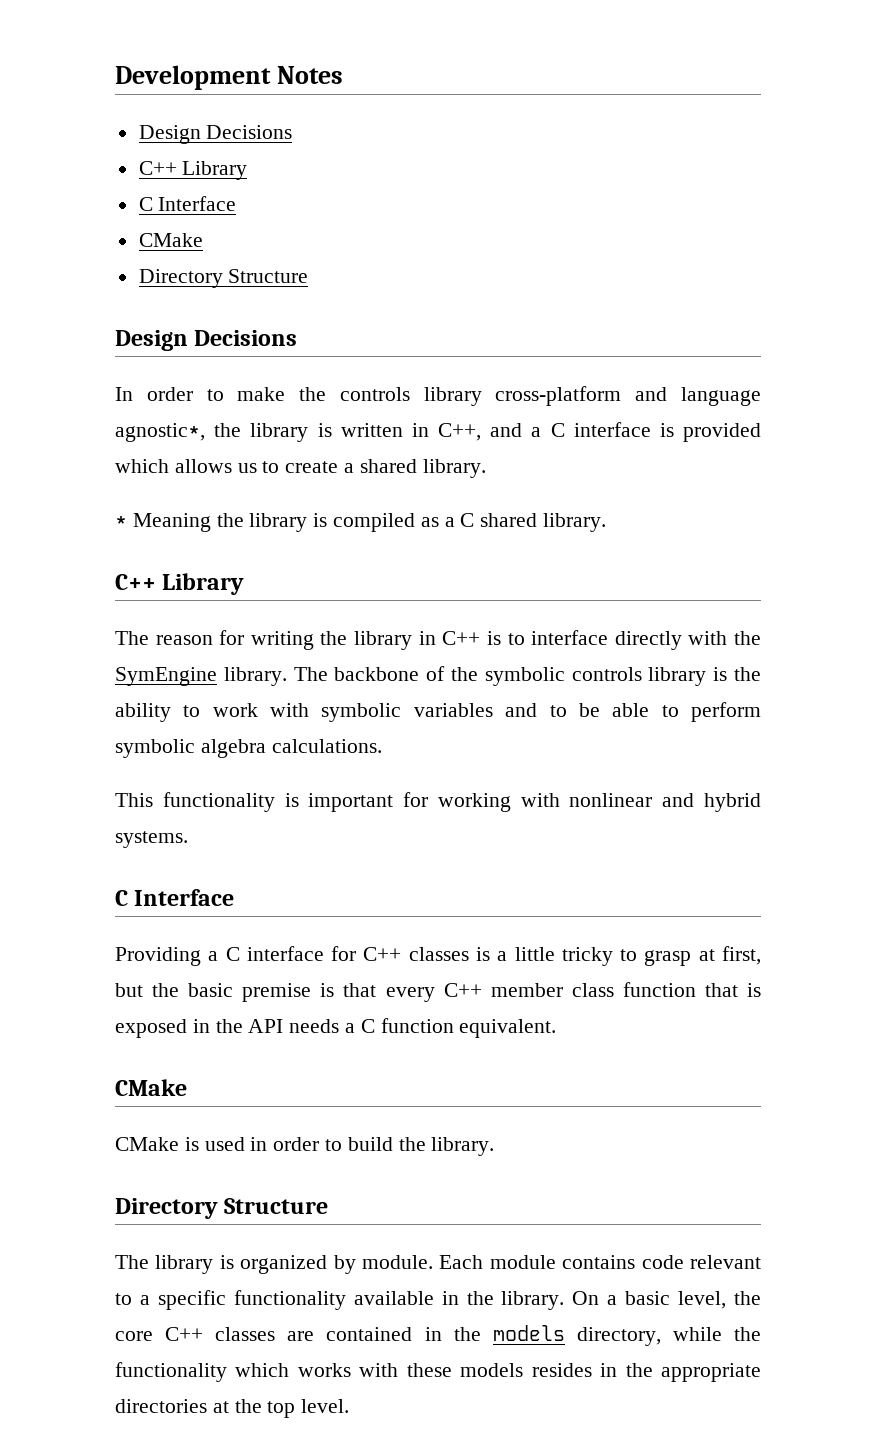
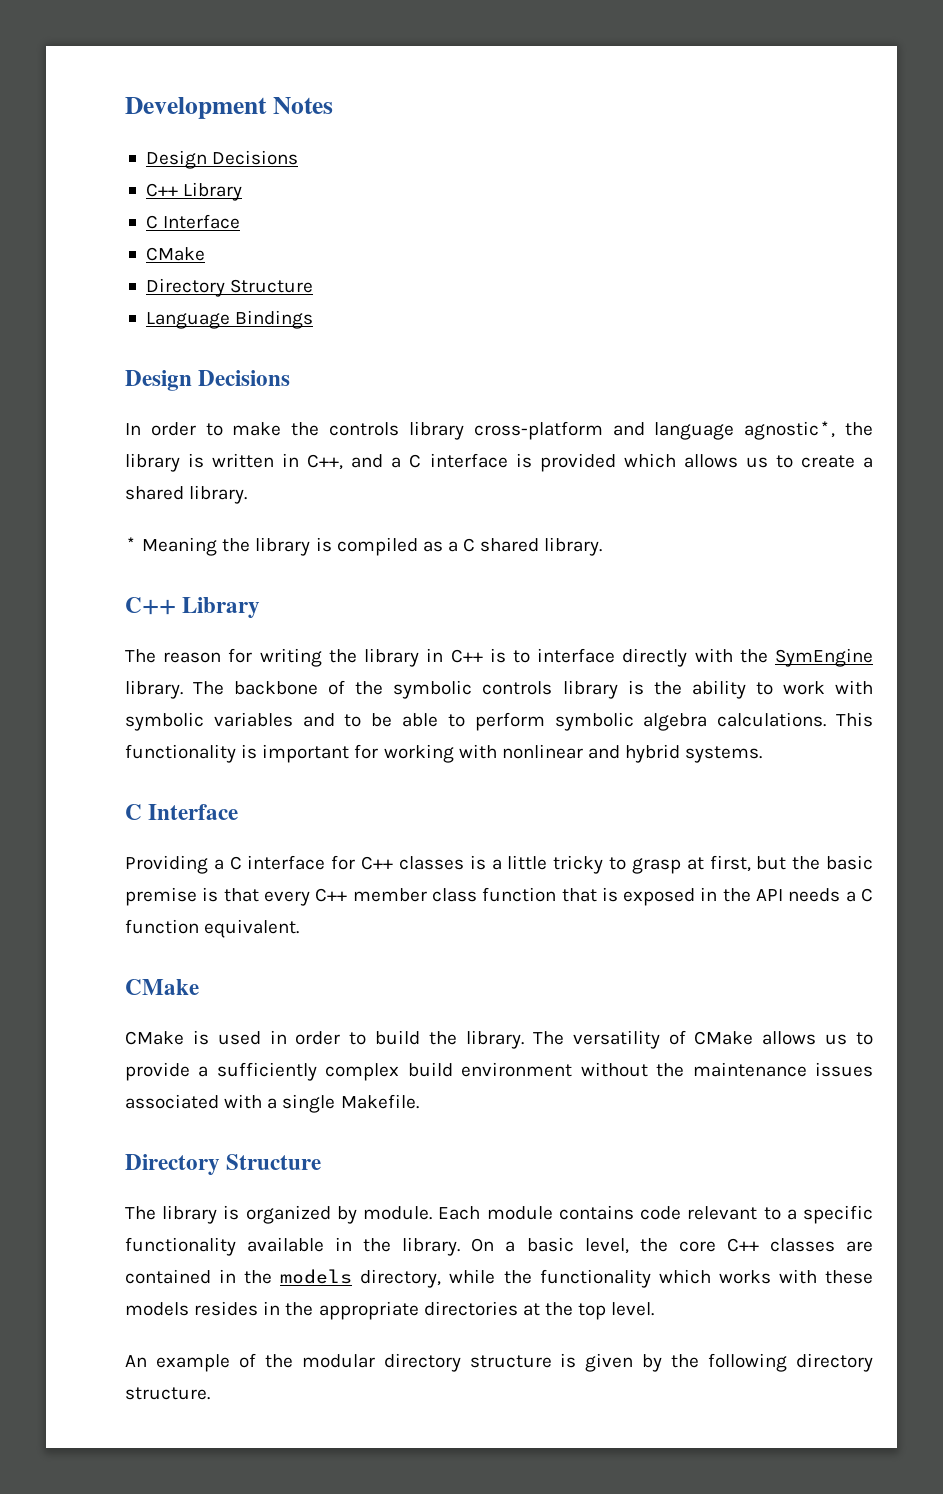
+ Language Bindings
- The backbone of the symbolic controls library is the ability to work with symbolic variables and to be able to perform symbolic algebra calculations.
- This functionality is important for working with nonlinear and hybrid systems.
+ The backbone of the symbolic controls library is the ability to work with symbolic variables and to be able to perform symbolic algebra calculations. This functionality is important for working with nonlinear and hybrid systems.
+ The versatility of CMake allows us to provide a sufficiently complex build environment without the maintenance issues associated with a single Makefile.
+ An example of the modular directory structure is given by the following directory structure.

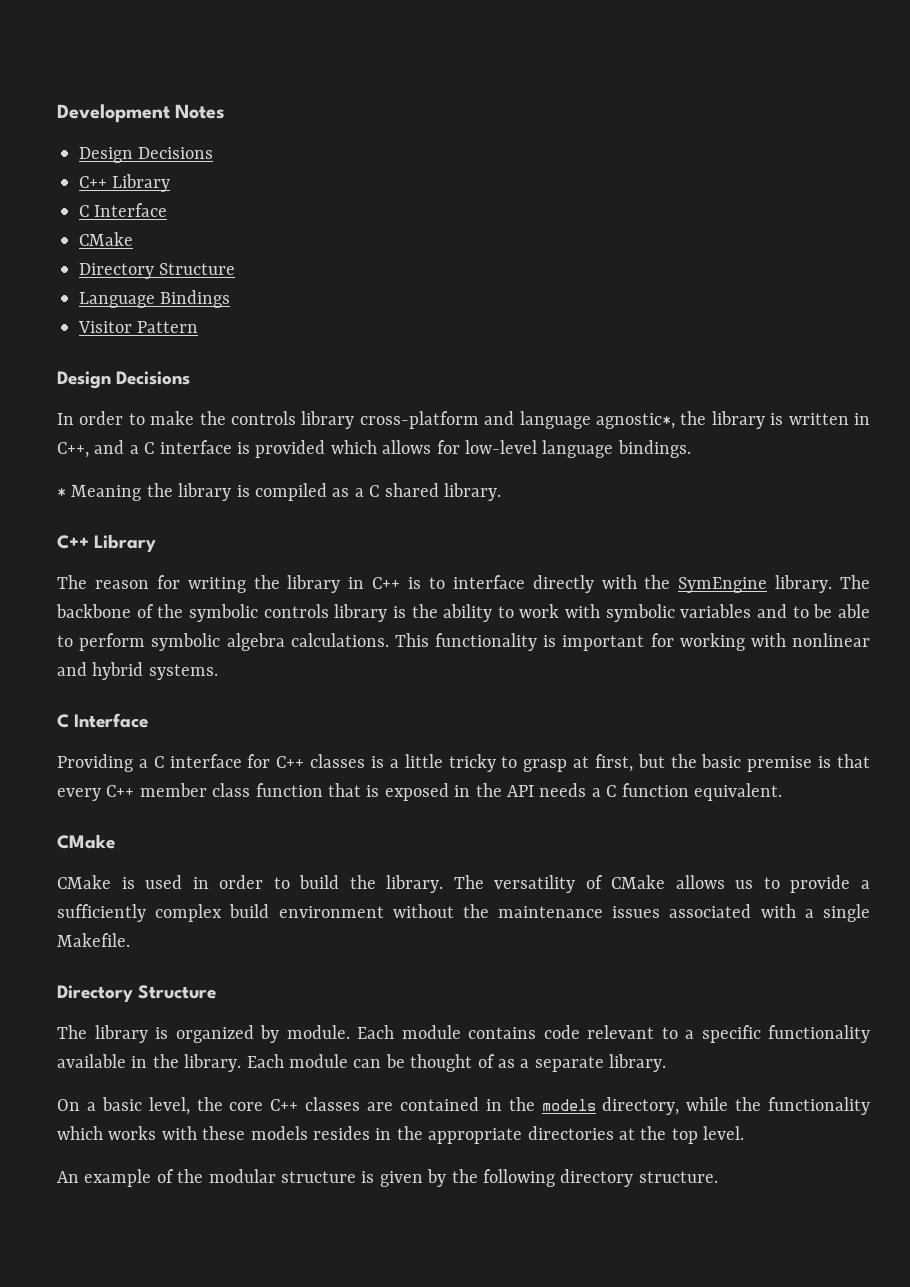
+ Visitor Pattern
- In order to make the controls library cross-platform and language agnostic*, the library is written in C++, and a C interface is provided which allows us to create a shared library.
+ In order to make the controls library cross-platform and language agnostic*, the library is written in C++, and a C interface is provided which allows for low-level language bindings.
- Each module contains code relevant to a specific functionality available in the library. On a basic level, the core C++ classes are contained in the models directory, while the functionality which works with these models resides in the appropriate directories at the top level.
+ Each module contains code relevant to a specific functionality available in the library. Each module can be thought of as a separate library.
+ On a basic level, the core C++ classes are contained in the models directory, while the functionality which works with these models resides in the appropriate directories at the top level.
- An example of the modular directory structure is given by the following directory structure.
+ An example of the modular structure is given by the following directory structure.

